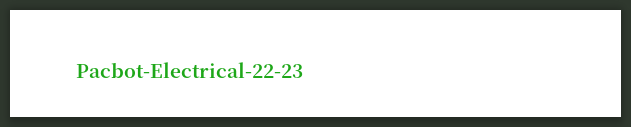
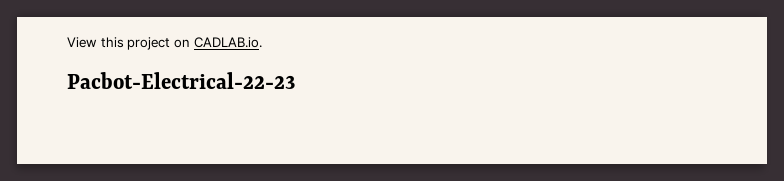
+ View this project on CADLAB.io.

